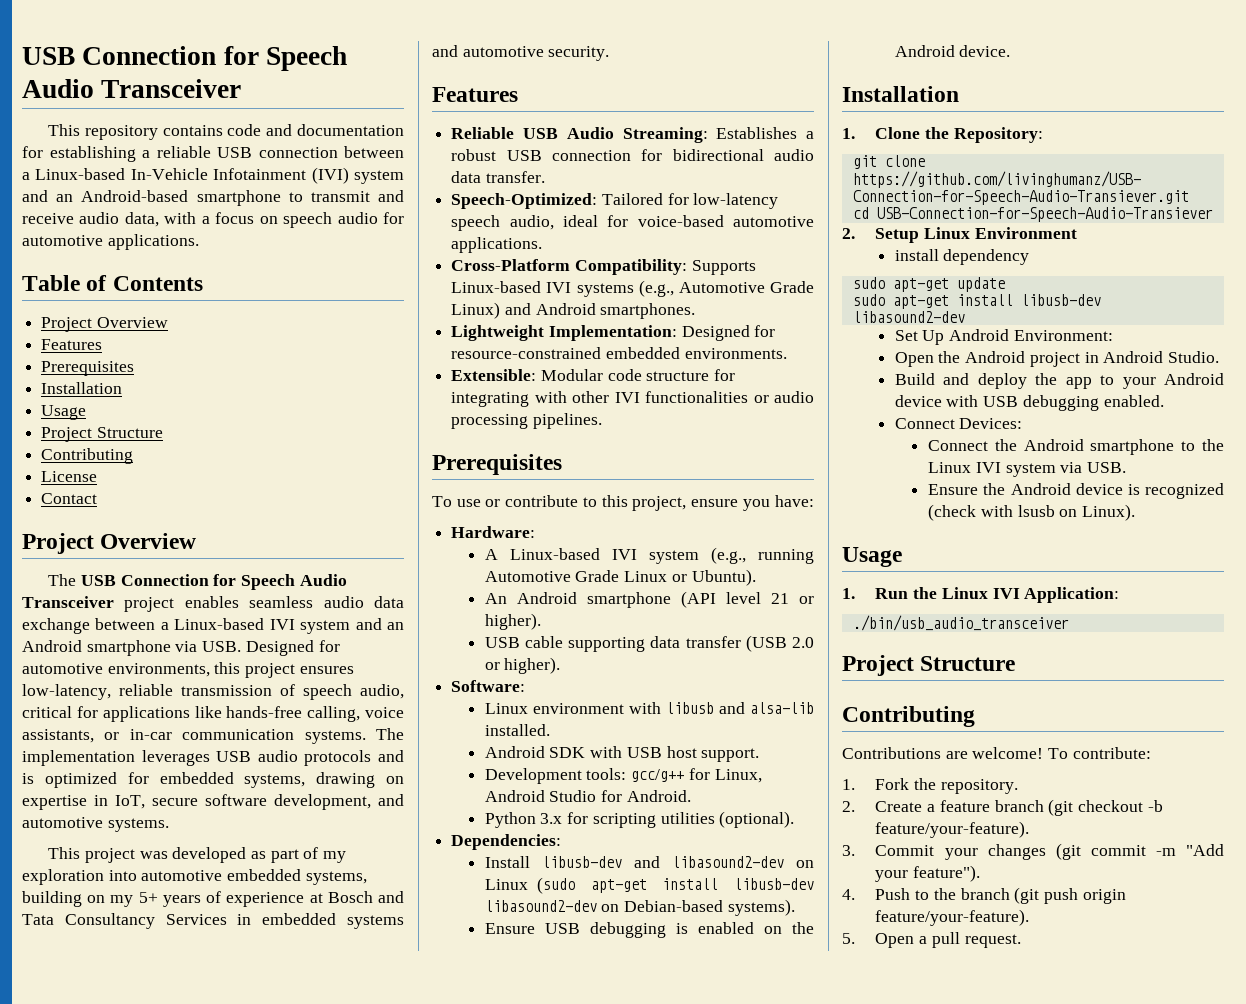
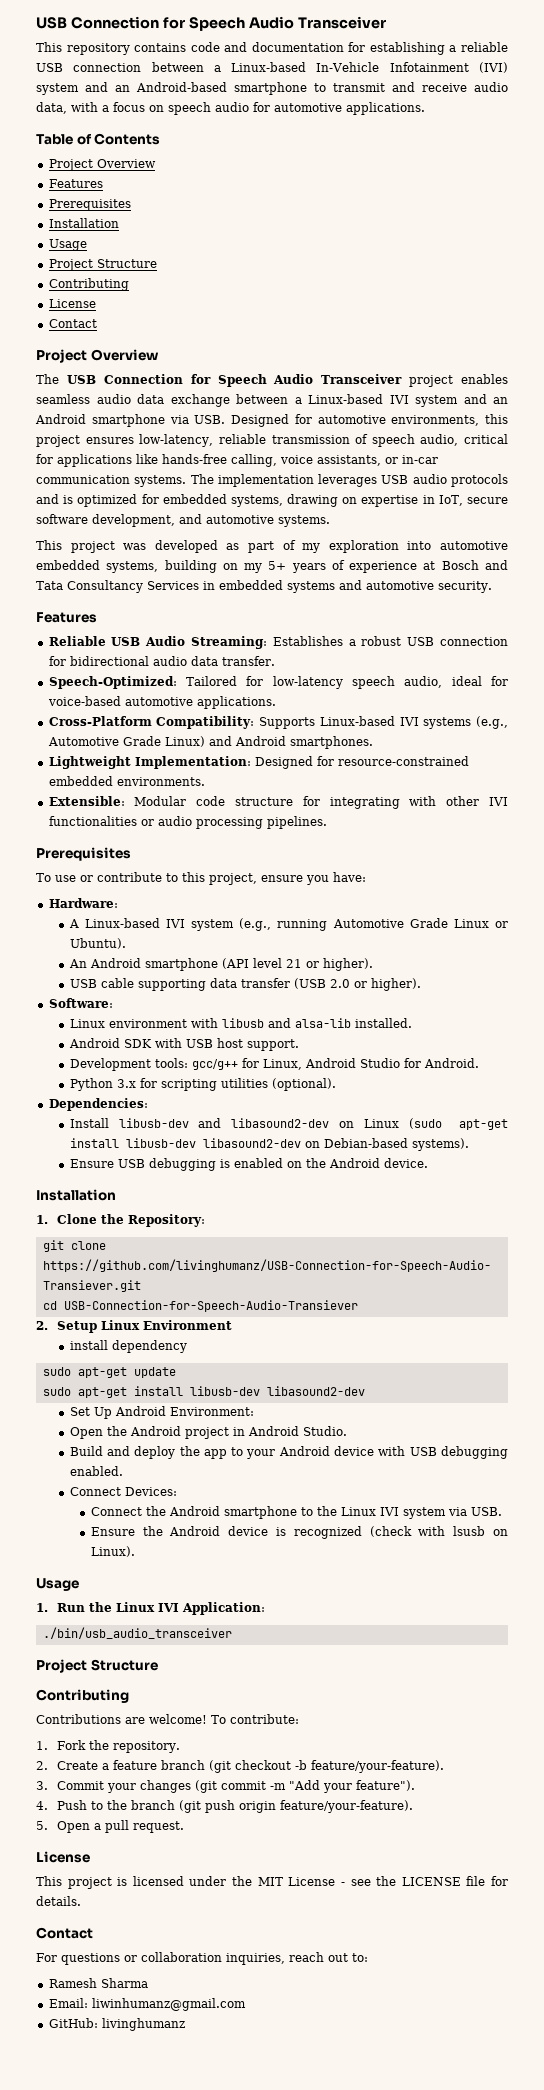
  5. Open a pull request.
+ License
+ This project is licensed under the MIT License - see the LICENSE file for details.
+ Contact
+ For questions or collaboration inquiries, reach out to:
+ Ramesh Sharma
+ Email: liwinhumanz@gmail.com
+ GitHub: livinghumanz

